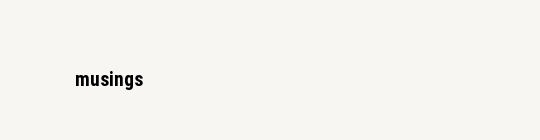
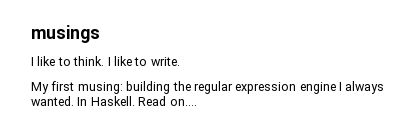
+ I like to think. I like to write.
+ My first musing: building the regular expression engine I always wanted. In Haskell. Read on....

